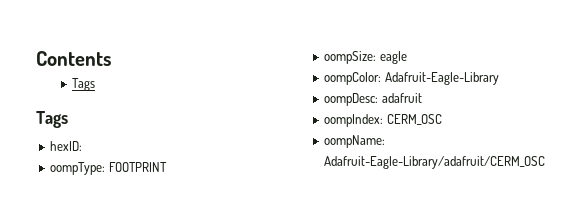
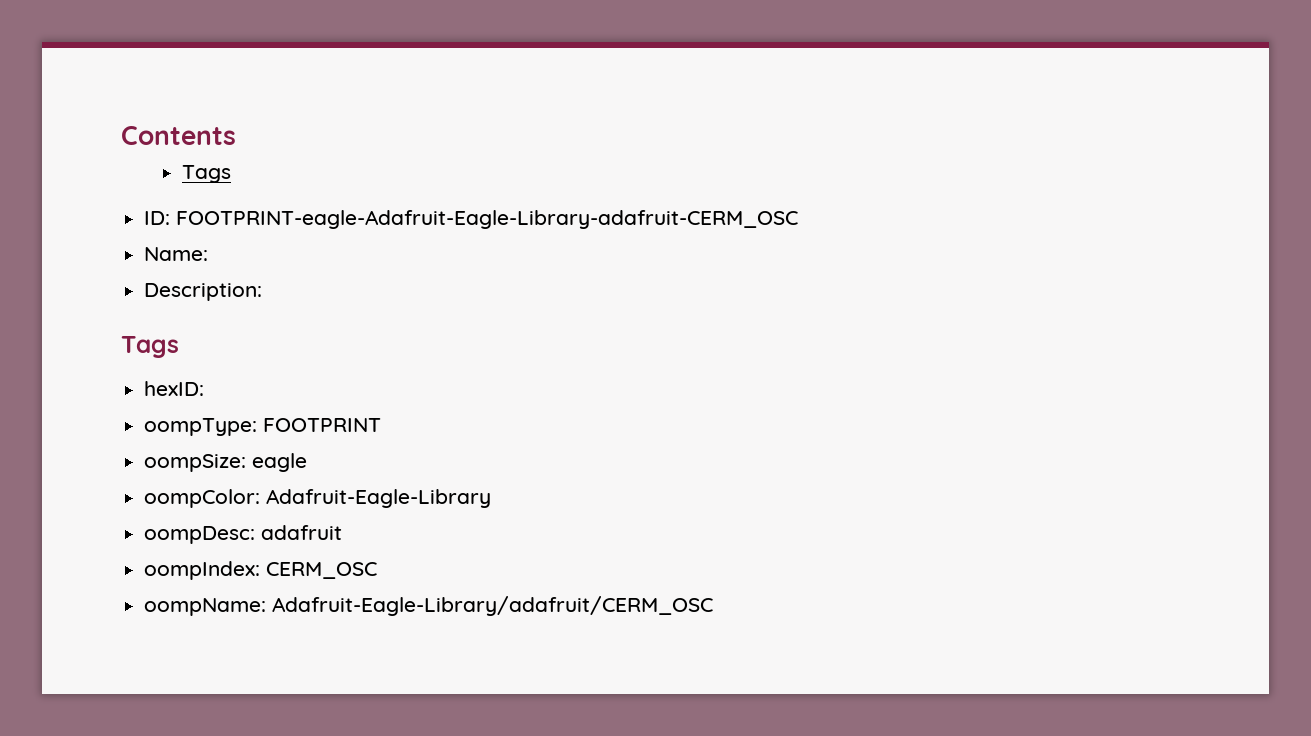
+ ID: FOOTPRINT-eagle-Adafruit-Eagle-Library-adafruit-CERM_OSC
+ Name:
+ Description:

